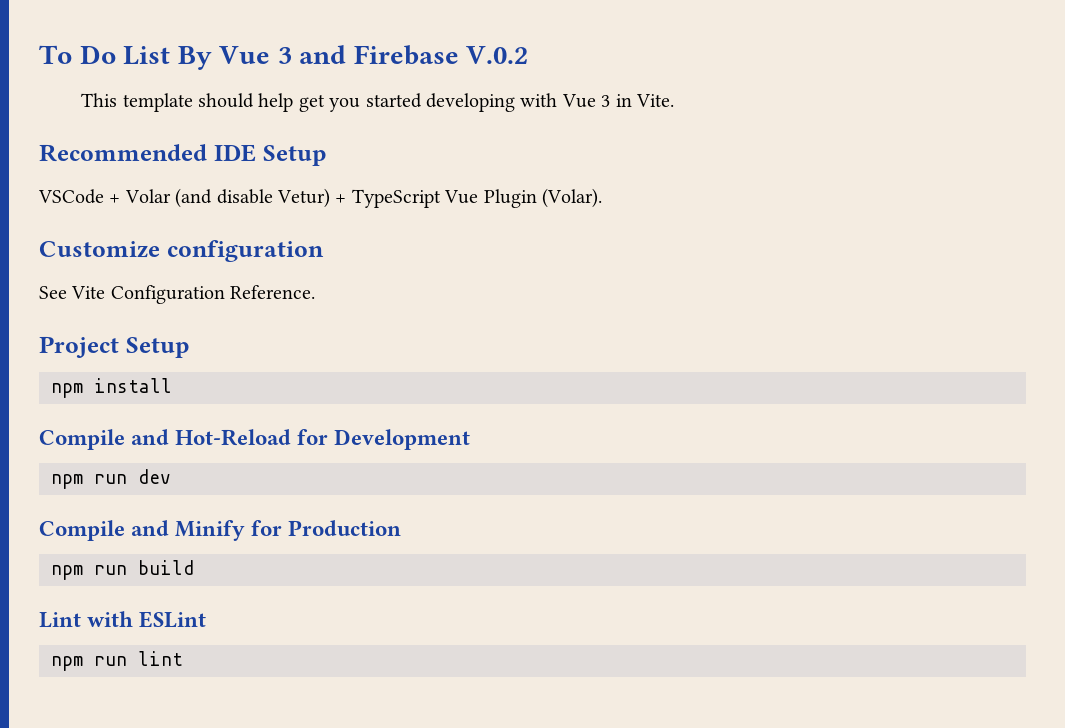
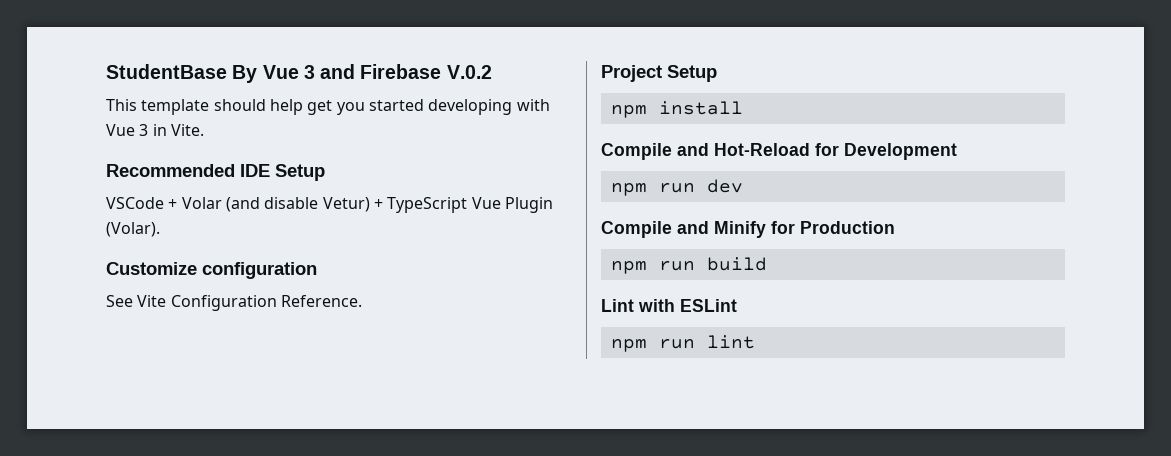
- To Do List By Vue 3 and Firebase V.0.2
+ StudentBase By Vue 3 and Firebase V.0.2

